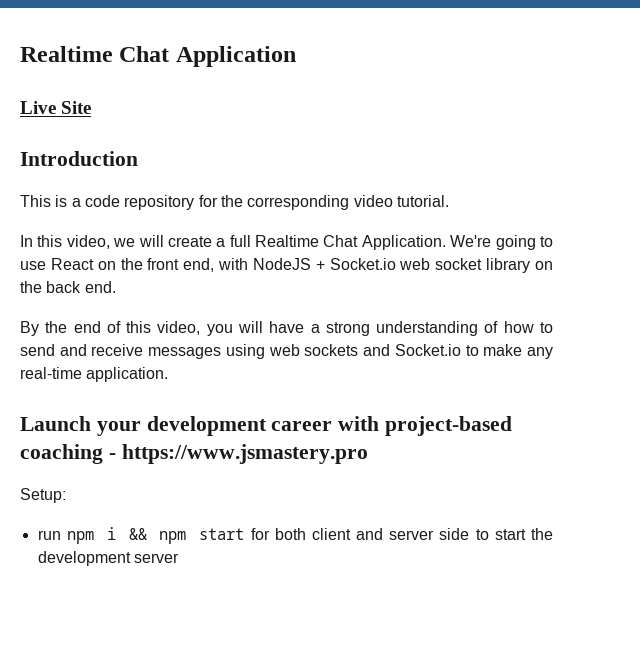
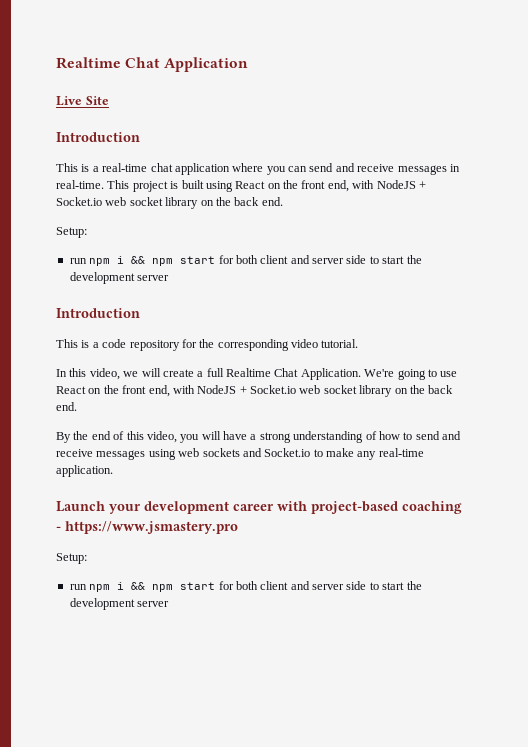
+ This is a real-time chat application where you can send and receive messages in real-time. This project is built using React on the front end, with NodeJS + Socket.io web socket library on the back end.
+ Setup:
+ run npm i && npm start for both client and server side to start the development server
+ Introduction

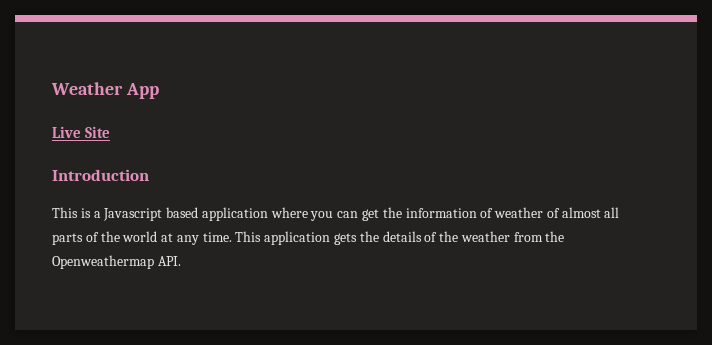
- Realtime Chat Application
+ Weather App
- This is a real-time chat application where you can send and receive messages in real-time. This project is built using React on the front end, with NodeJS + Socket.io web socket library on the back end.
- Setup:
- run npm i && npm start for both client and server side to start the development server
- Introduction
- This is a code repository for the corresponding video tutorial.
- In this video, we will create a full Realtime Chat Application. We're going to use React on the front end, with NodeJS + Socket.io web socket library on the back end.
- By the end of this video, you will have a strong understanding of how to send and receive messages using web sockets and Socket.io to make any real-time application.
- Launch your development career with project-based coaching - https://www.jsmastery.pro
- Setup:
- run npm i && npm start for both client and server side to start the development server
+ This is a Javascript based application where you can get the information of weather of almost all parts of the world at any time. This application gets the details of the weather from the Openweathermap API.

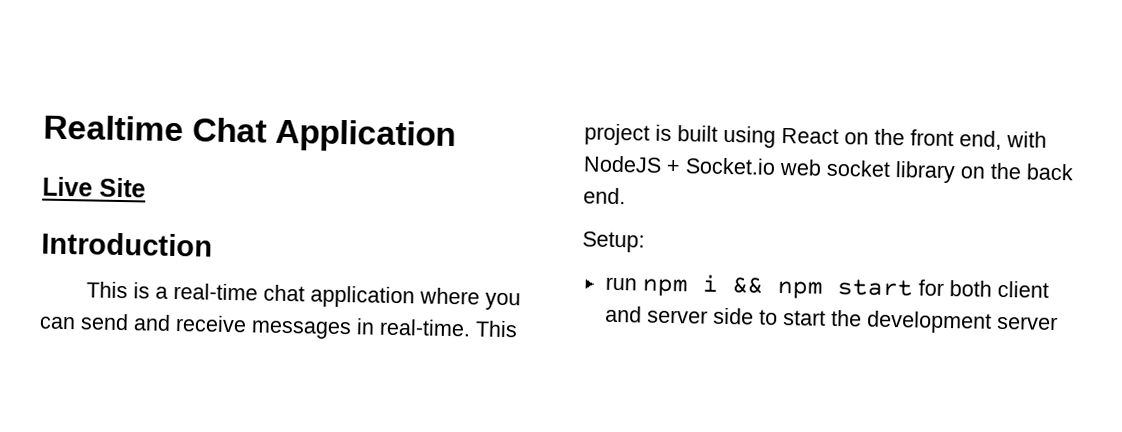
- Weather App
+ Realtime Chat Application
- This is a Javascript based application where you can get the information of weather of almost all parts of the world at any time. This application gets the details of the weather from the Openweathermap API.
+ This is a real-time chat application where you can send and receive messages in real-time. This project is built using React on the front end, with NodeJS + Socket.io web socket library on the back end.
+ Setup:
+ run npm i && npm start for both client and server side to start the development server

